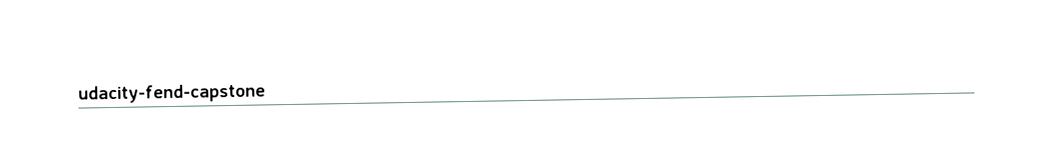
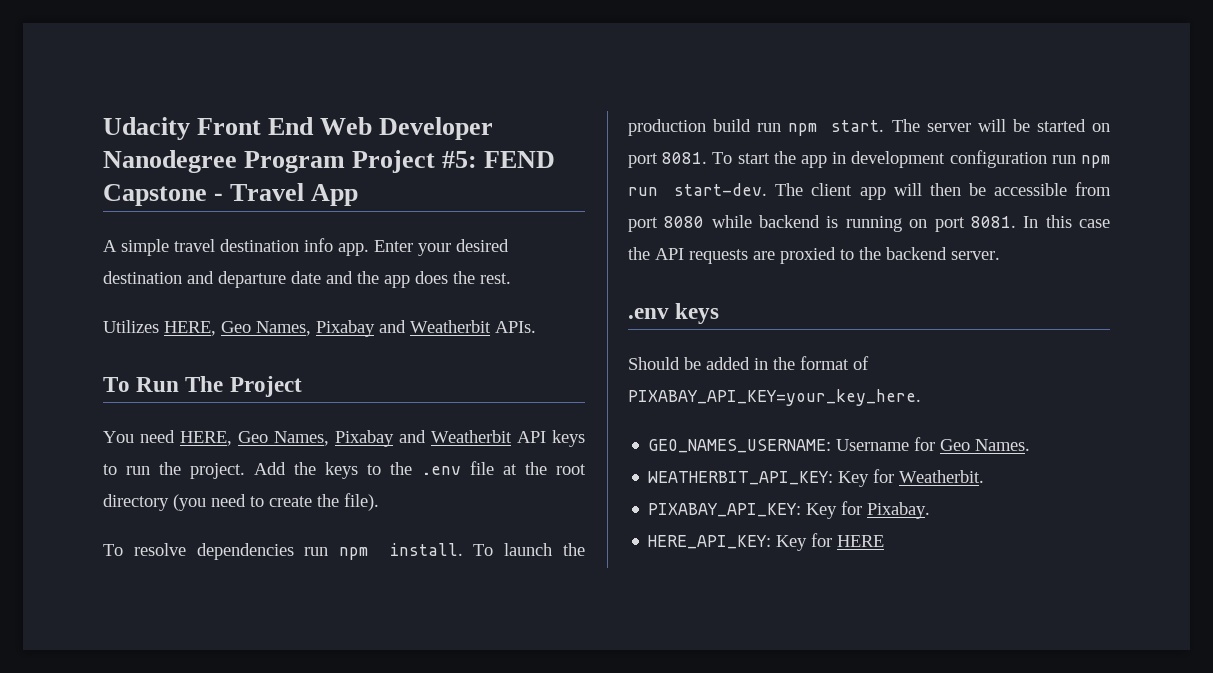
- udacity-fend-capstone
+ Udacity Front End Web Developer Nanodegree Program Project #5: FEND Capstone - Travel App
+ A simple travel destination info app. Enter your desired destination and departure date and the app does the rest.
+ Utilizes HERE, Geo Names, Pixabay and Weatherbit APIs.
+ To Run The Project
+ You need HERE, Geo Names, Pixabay and Weatherbit API keys to run the project. Add the keys to the .env file at the root directory (you need to create the file).
+ To resolve dependencies run npm install. To launch the production build run npm start. The server will be started on port 8081. To start the app in development configuration run npm run start-dev. The client app will then be accessible from port 8080 while backend is running on port 8081. In this case the API requests are proxied to the backend server.
+ .env keys
+ Should be added in the format of PIXABAY_API_KEY=your_key_here.
+ GEO_NAMES_USERNAME: Username for Geo Names.
+ WEATHERBIT_API_KEY: Key for Weatherbit.
+ PIXABAY_API_KEY: Key for Pixabay.
+ HERE_API_KEY: Key for HERE

